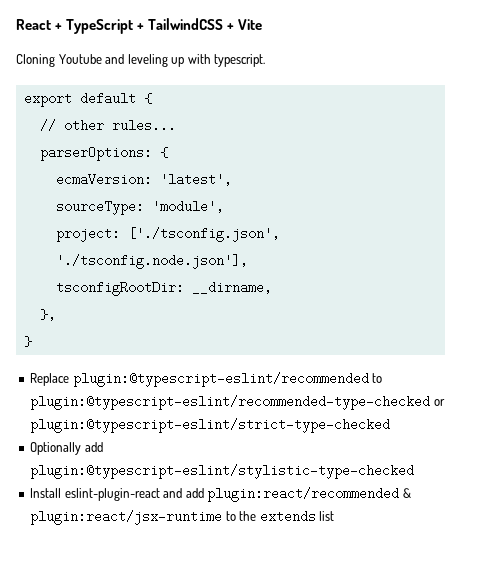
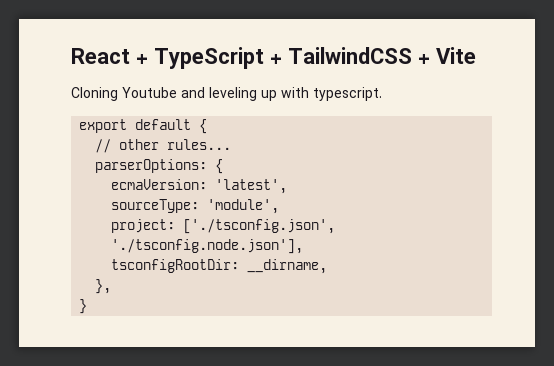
- Replace plugin:@typescript-eslint/recommended to plugin:@typescript-eslint/recommended-type-checked or plugin:@typescript-eslint/strict-type-checked
- Optionally add plugin:@typescript-eslint/stylistic-type-checked
- Install eslint-plugin-react and add plugin:react/recommended & plugin:react/jsx-runtime to the extends list

